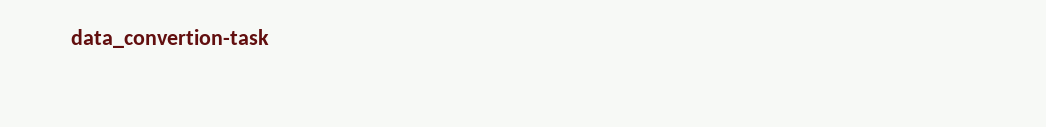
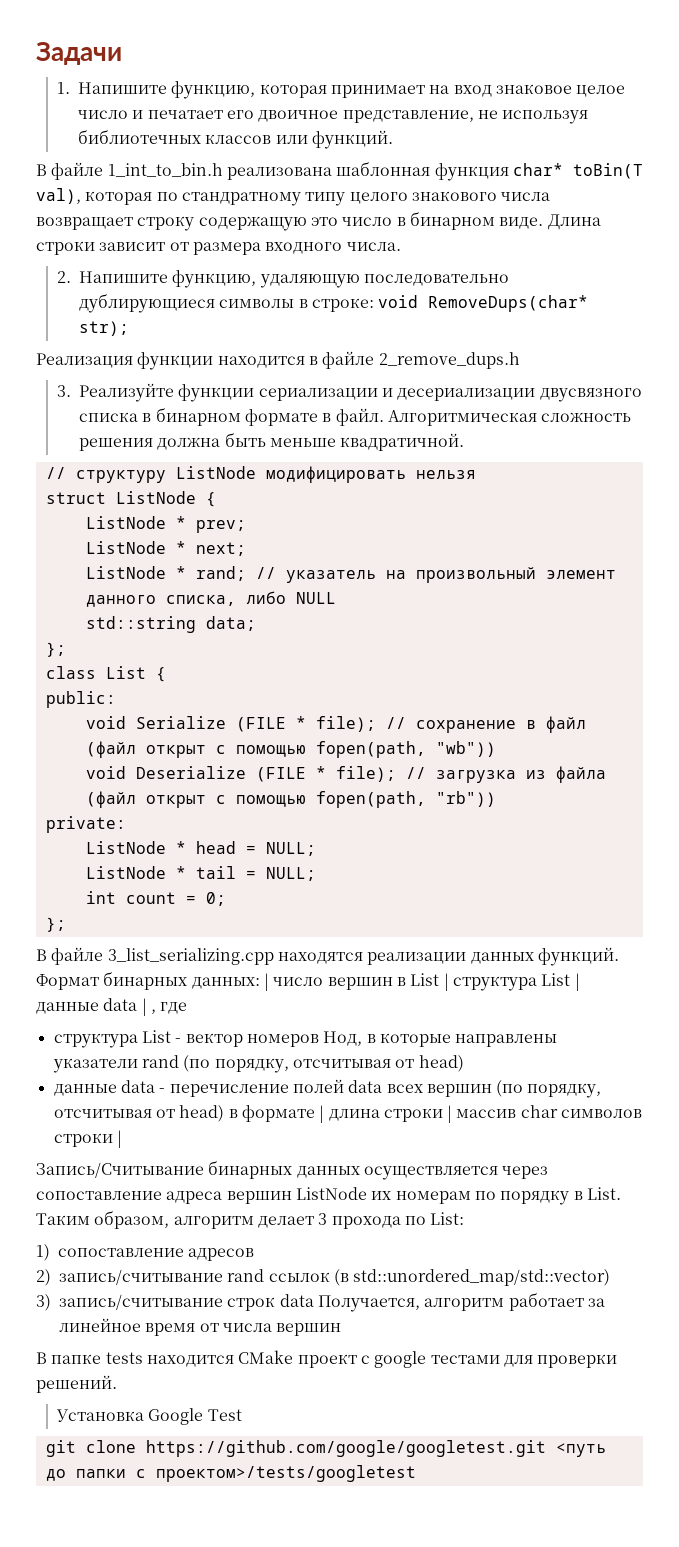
- data_convertion-task
+ Задачи
+ 1. Напишите функцию, которая принимает на вход знаковое целое число и печатает его двоичное представление, не используя библиотечных классов или функций.
+ В файле 1_int_to_bin.h реализована шаблонная функция char* toBin(T val), которая по стандратному типу целого знакового числа возвращает строку содержащую это число в бинарном виде. Длина строки зависит от размера входного числа.
+ 2. Напишите функцию, удаляющую последовательно дублирующиеся символы в строке: void RemoveDups(char* str);
+ Реализация функции находится в файле 2_remove_dups.h
+ 3. Реализуйте функции сериализации и десериализации двусвязного списка в бинарном формате в файл. Алгоритмическая сложность решения должна быть меньше квадратичной.
+ // структуру ListNode модифицировать нельзя
+ struct ListNode {
+ ListNode * prev;
+ ListNode * next;
+ ListNode * rand; // указатель на произвольный элемент данного списка, либо NULL
+ std::string data;
+ };
+ class List {
+ public:
+ void Serialize (FILE * file); // сохранение в файл (файл открыт с помощью fopen(path, "wb"))
+ void Deserialize (FILE * file); // загрузка из файла (файл открыт с помощью fopen(path, "rb"))
+ private:
+ ListNode * head = NULL;
+ ListNode * tail = NULL;
+ int count = 0;
+ };
+ В файле 3_list_serializing.cpp находятся реализации данных функций. Формат бинарных данных: | число вершин в List | структура List | данные data | , где
+ структура List - вектор номеров Нод, в которые направлены указатели rand (по порядку, отсчитывая от head)
+ данные data - перечисление полей data всех вершин (по порядку, отсчитывая от head) в формате | длина строки | массив char символов строки |
+ Запись/Считывание бинарных данных осуществляется через сопоставление адреса вершин ListNode их номерам по порядку в List. Таким образом, алгоритм делает 3 прохода по List:
+ 1) сопоставление адресов
+ 2) запись/считывание rand ссылок (в std::unordered_map/std::vector)
+ 3) запись/считывание строк data Получается, алгоритм работает за линейное время от числа вершин
+ В папке tests находится CMake проект с google тестами для проверки решений.
+ Установка Google Test
+ git clone https://github.com/google/googletest.git <путь до папки с проектом>/tests/googletest

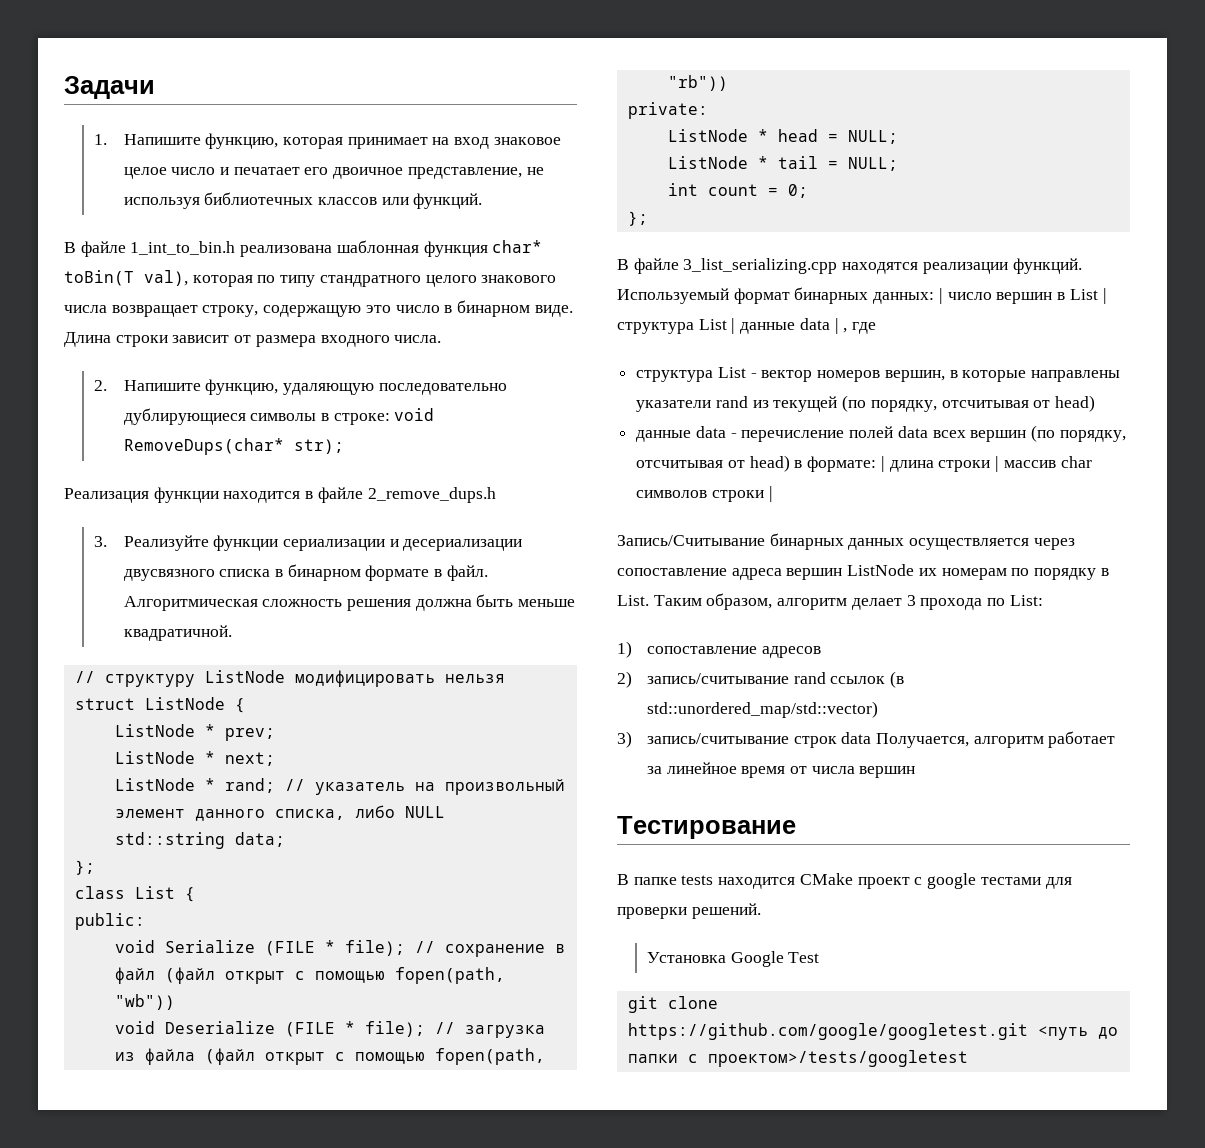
- В файле 1_int_to_bin.h реализована шаблонная функция char* toBin(T val), которая по стандратному типу целого знакового числа возвращает строку содержащую это число в бинарном виде.
+ В файле 1_int_to_bin.h реализована шаблонная функция char* toBin(T val), которая по типу стандратного целого знакового числа возвращает строку, содержащую это число в бинарном виде.
- В файле 3_list_serializing.cpp находятся реализации данных функций. Формат бинарных данных: | число вершин в List | структура List | данные data | , где
+ В файле 3_list_serializing.cpp находятся реализации функций. Используемый формат бинарных данных: | число вершин в List | структура List | данные data | , где
- структура List - вектор номеров Нод, в которые направлены указатели rand (по порядку, отсчитывая от head)
+ структура List - вектор номеров вершин, в которые направлены указатели rand из текущей (по порядку, отсчитывая от head)
- данные data - перечисление полей data всех вершин (по порядку, отсчитывая от head) в формате | длина строки | массив char символов строки |
+ данные data - перечисление полей data всех вершин (по порядку, отсчитывая от head) в формате: | длина строки | массив char символов строки |
+ Тестирование

